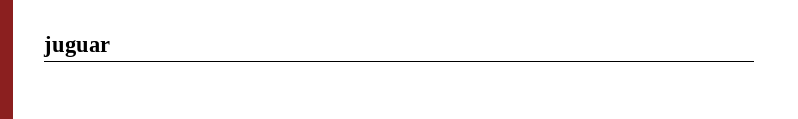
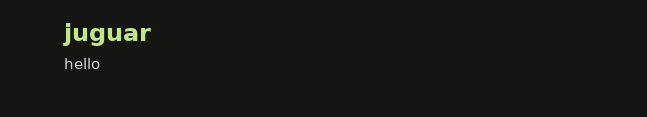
+ hello

